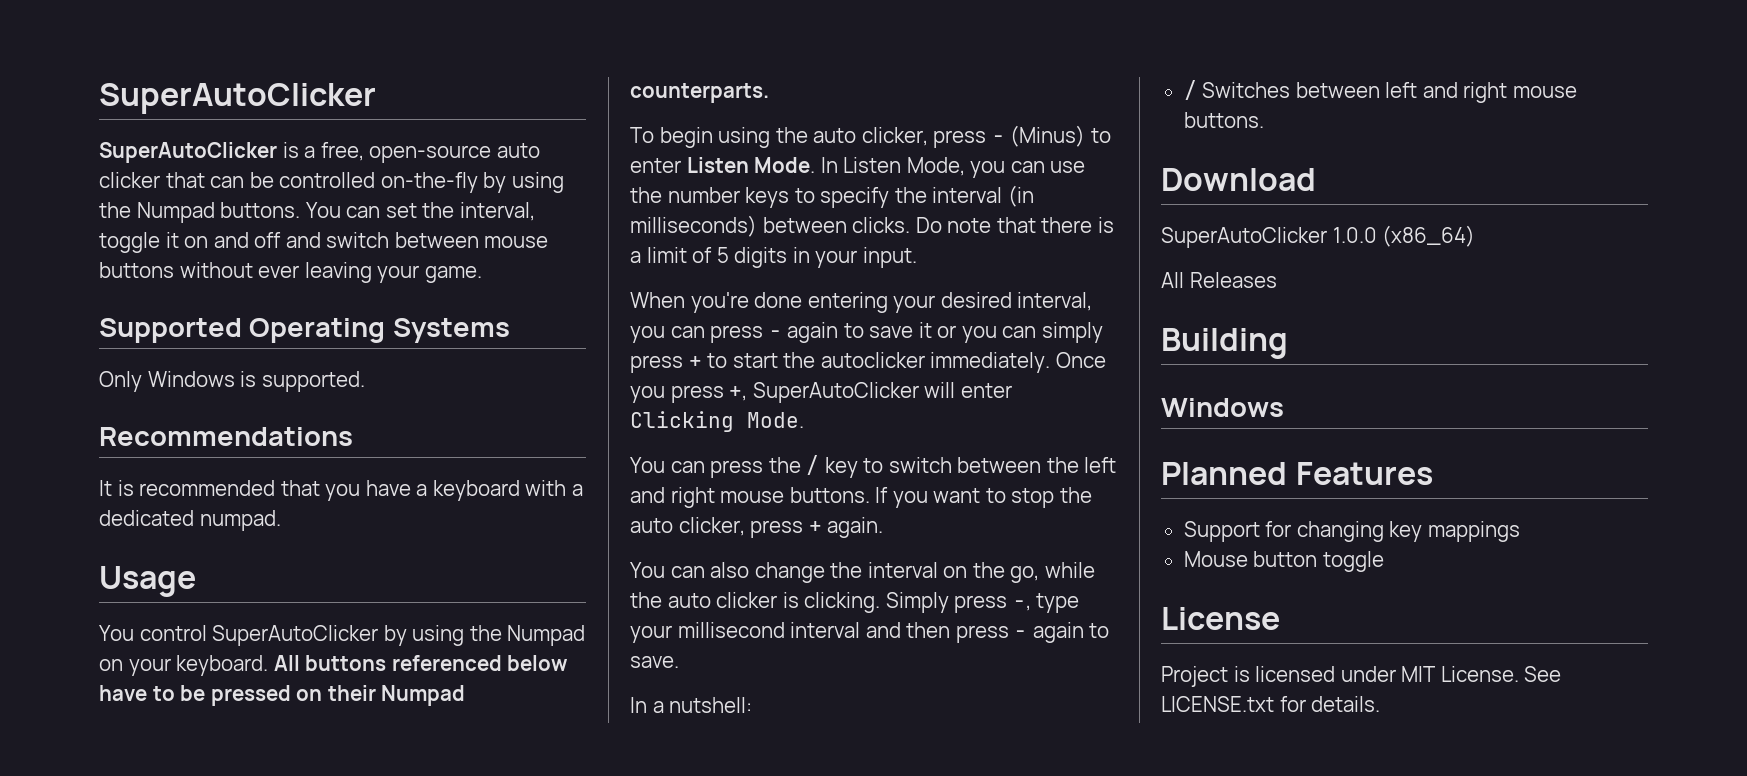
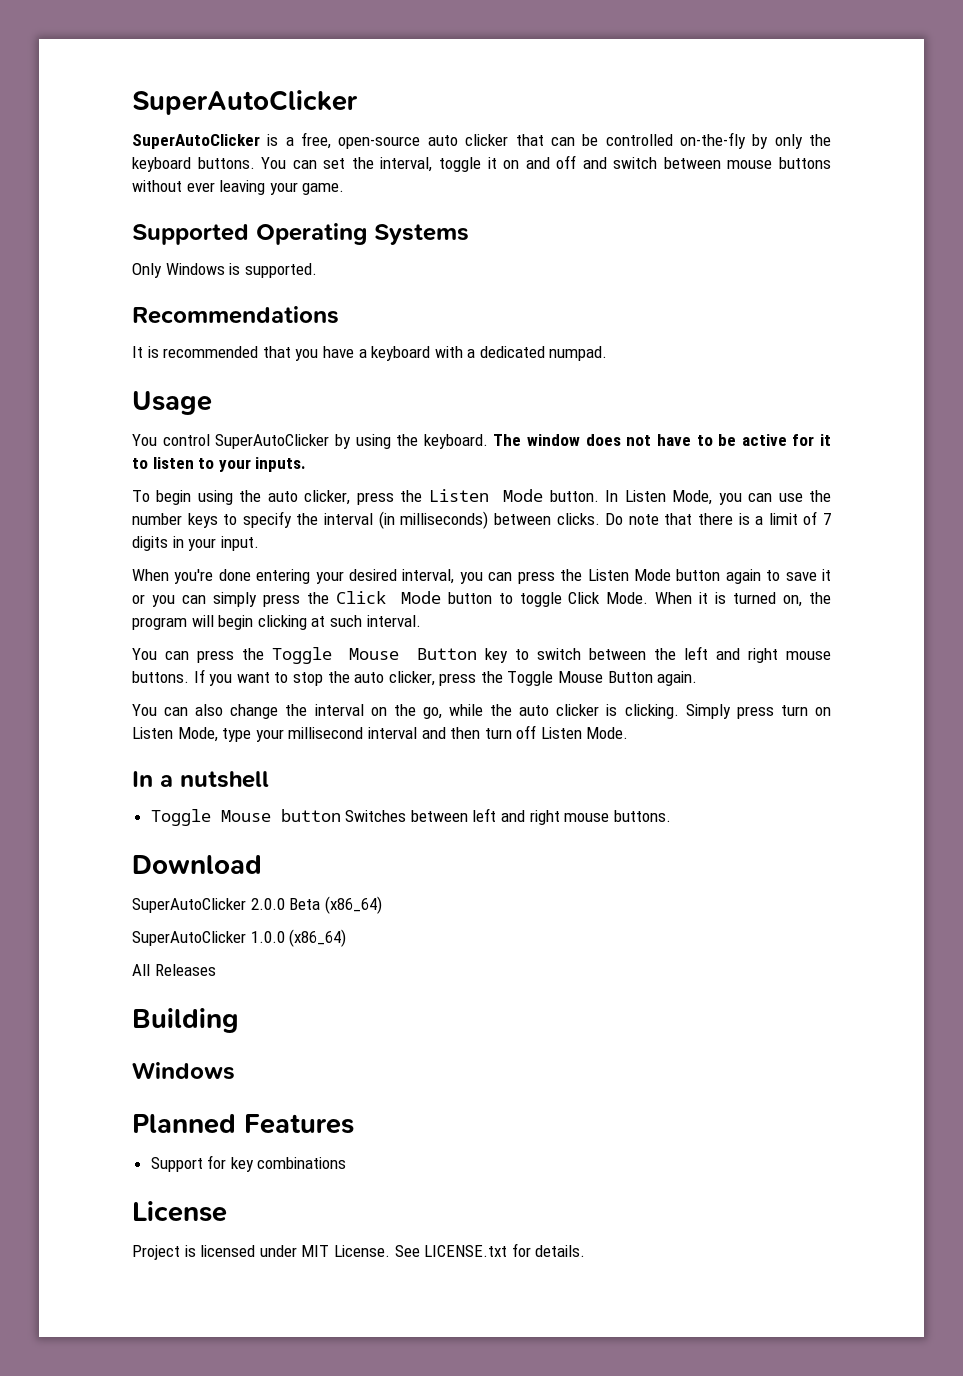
- SuperAutoClicker is a free, open-source auto clicker that can be controlled on-the-fly by using the Numpad buttons.
+ SuperAutoClicker is a free, open-source auto clicker that can be controlled on-the-fly by only the keyboard buttons.
- You control SuperAutoClicker by using the Numpad on your keyboard. All buttons referenced below have to be pressed on their Numpad counterparts.
+ You control SuperAutoClicker by using the keyboard. The window does not have to be active for it to listen to your inputs.
- To begin using the auto clicker, press - (Minus) to enter Listen Mode.
+ To begin using the auto clicker, press the Listen Mode button.
- Do note that there is a limit of 5 digits in your input.
+ Do note that there is a limit of 7 digits in your input.
- When you're done entering your desired interval, you can press - again to save it or you can simply press + to start the autoclicker immediately. Once you press +, SuperAutoClicker will enter Clicking Mode.
+ When you're done entering your desired interval, you can press the Listen Mode button again to save it or you can simply press the Click Mode button to toggle Click Mode. When it is turned on, the program will begin clicking at such interval.
- You can press the / key to switch between the left and right mouse buttons.
+ You can press the Toggle Mouse Button key to switch between the left and right mouse buttons.
- If you want to stop the auto clicker, press + again.
+ If you want to stop the auto clicker, press the Toggle Mouse Button again.
- Simply press -, type your millisecond interval and then press - again to save.
- In a nutshell:
- / Switches between left and right mouse buttons.
+ Simply press turn on Listen Mode, type your millisecond interval and then turn off Listen Mode.
+ In a nutshell
+ Toggle Mouse button Switches between left and right mouse buttons.
+ SuperAutoClicker 2.0.0 Beta (x86_64)
- Support for changing key mappings
- Mouse button toggle
+ Support for key combinations

